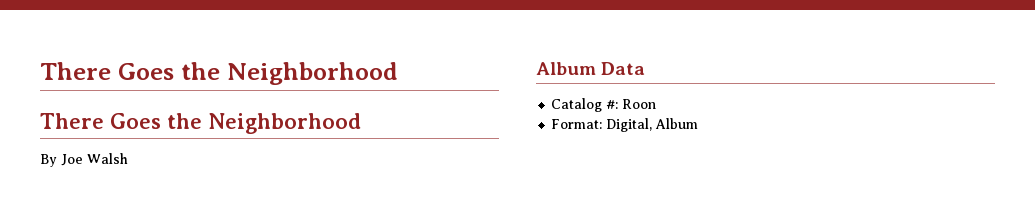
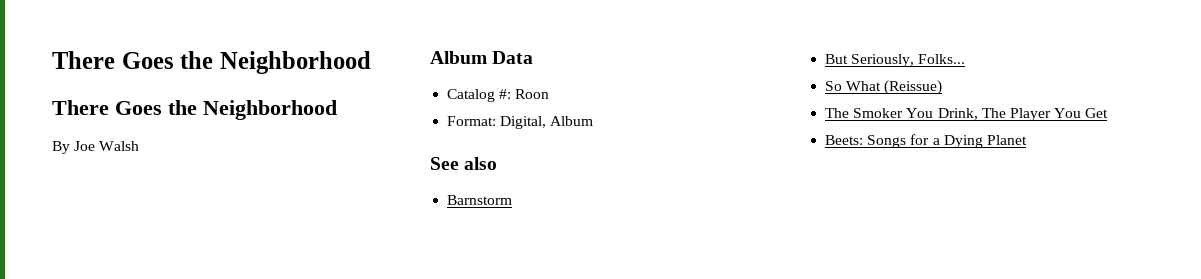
+ See also
+ Barnstorm
+ But Seriously, Folks...
+ So What (Reissue)
+ The Smoker You Drink, The Player You Get
+ Beets: Songs for a Dying Planet

